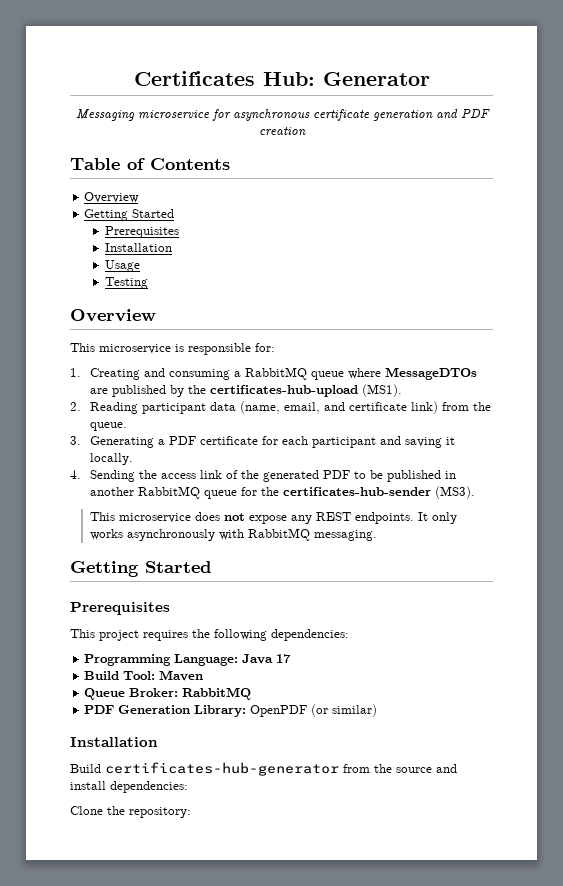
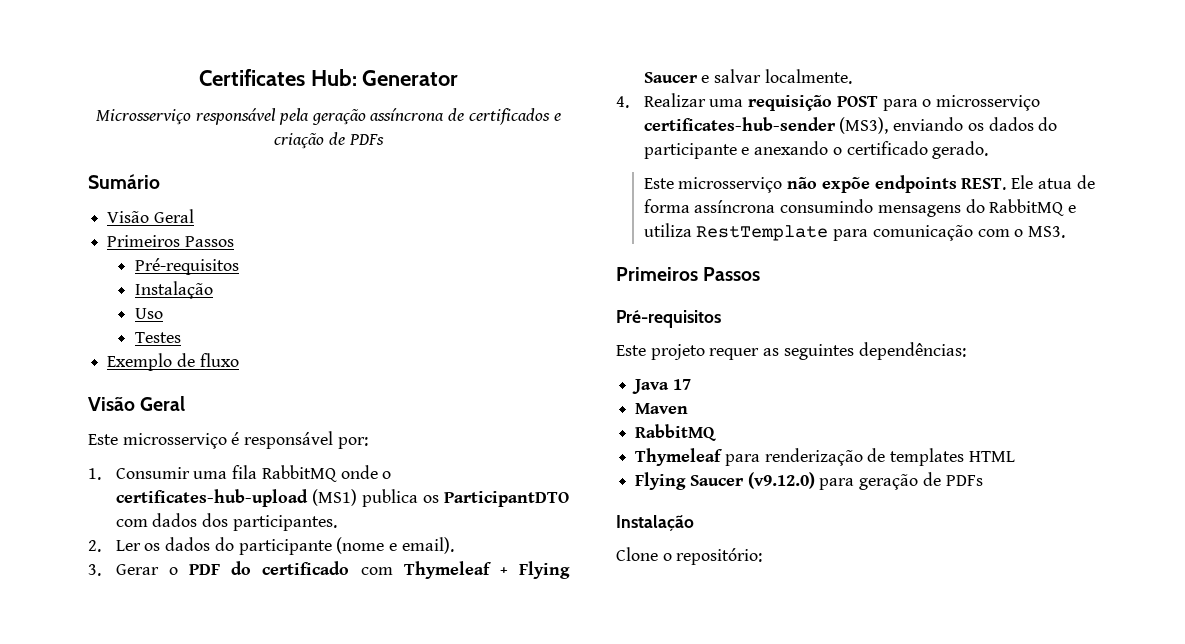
- Messaging microservice for asynchronous certificate generation and PDF creation
- Table of Contents
- Overview
- Getting Started
- Prerequisites
- Installation
- Usage
- Testing
- Overview
- This microservice is responsible for:
- 1. Creating and consuming a RabbitMQ queue where MessageDTOs are published by the certificates-hub-upload (MS1).
- 2. Reading participant data (name, email, and certificate link) from the queue.
- 3. Generating a PDF certificate for each participant and saving it locally.
- 4. Sending the access link of the generated PDF to be published in another RabbitMQ queue for the certificates-hub-sender (MS3).
- This microservice does not expose any REST endpoints. It only works asynchronously with RabbitMQ messaging.
- Getting Started
- Prerequisites
- This project requires the following dependencies:
- Programming Language: Java 17
+ Microsserviço responsável pela geração assíncrona de certificados e criação de PDFs
+ Sumário
+ Visão Geral
+ Primeiros Passos
+ Pré-requisitos
+ Instalação
+ Uso
+ Testes
+ Exemplo de fluxo
+ Visão Geral
+ Este microsserviço é responsável por:
+ 1. Consumir uma fila RabbitMQ onde o certificates-hub-upload (MS1) publica os ParticipantDTO com dados dos participantes.
+ 2. Ler os dados do participante (nome e email).
+ 3. Gerar o PDF do certificado com Thymeleaf + Flying Saucer e salvar localmente.
+ 4. Realizar uma requisição POST para o microsserviço certificates-hub-sender (MS3), enviando os dados do participante e anexando o certificado gerado.
+ Este microsserviço não expõe endpoints REST. Ele atua de forma assíncrona consumindo mensagens do RabbitMQ e utiliza RestTemplate para comunicação com o MS3.
+ Primeiros Passos
+ Pré-requisitos
+ Este projeto requer as seguintes dependências:
+ Java 17
- Build Tool: Maven
- Queue Broker: RabbitMQ
+ Maven
+ RabbitMQ
- PDF Generation Library: OpenPDF (or similar)
- Installation
- Build certificates-hub-generator from the source and install dependencies:
+ Thymeleaf para renderização de templates HTML
+ Flying Saucer (v9.12.0) para geração de PDFs
+ Instalação
- Clone the repository:
+ Clone o repositório:

